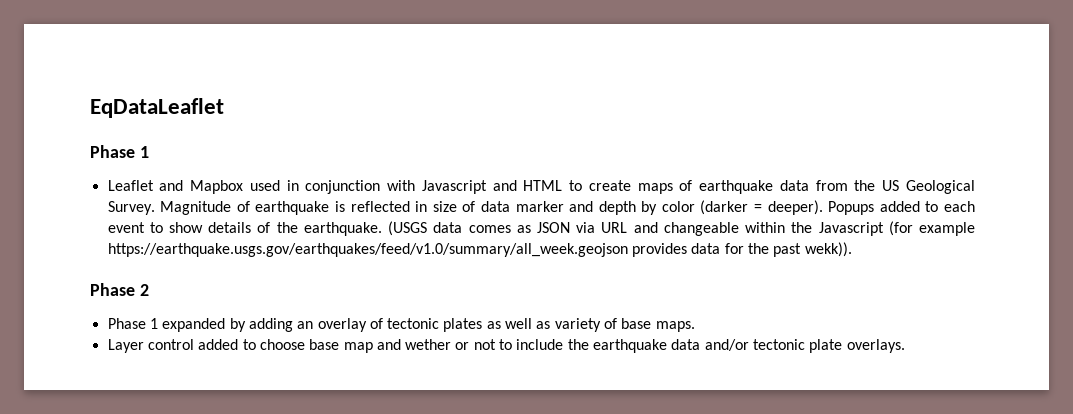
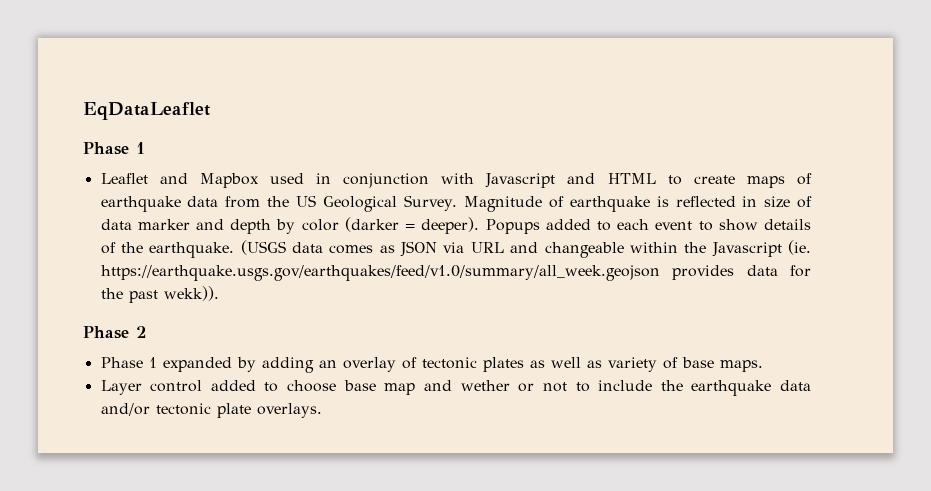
- (USGS data comes as JSON via URL and changeable within the Javascript (for example https://earthquake.usgs.gov/earthquakes/feed/v1.0/summary/all_week.geojson provides data for the past wekk)).
+ (USGS data comes as JSON via URL and changeable within the Javascript (ie. https://earthquake.usgs.gov/earthquakes/feed/v1.0/summary/all_week.geojson provides data for the past wekk)).

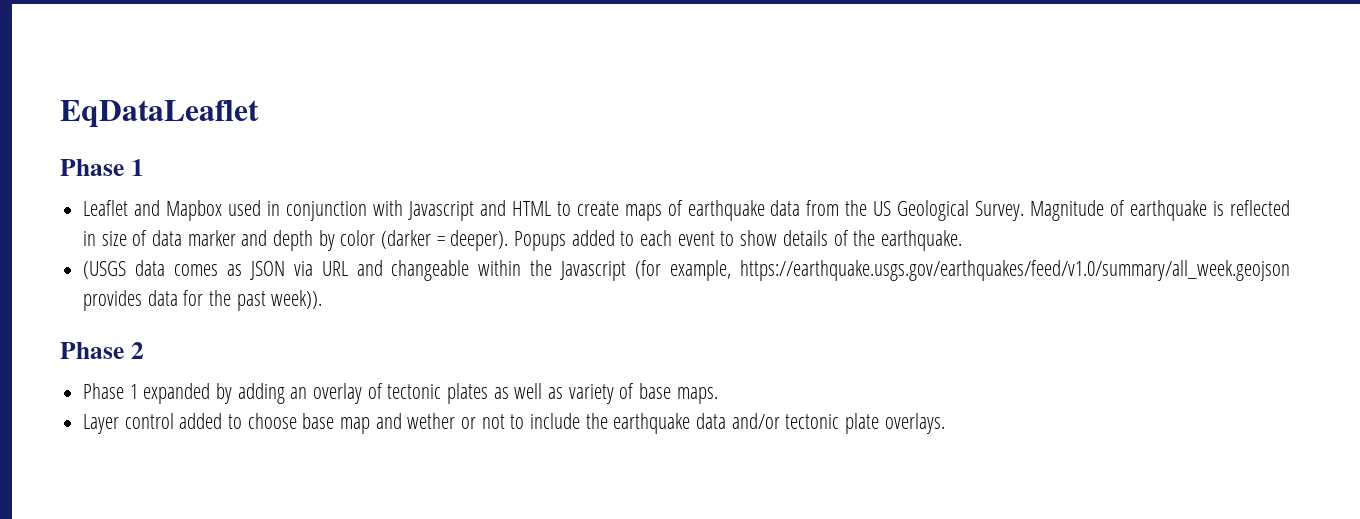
- Popups added to each event to show details of the earthquake. (USGS data comes as JSON via URL and changeable within the Javascript (ie. https://earthquake.usgs.gov/earthquakes/feed/v1.0/summary/all_week.geojson provides data for the past wekk)).
+ Popups added to each event to show details of the earthquake.
+ (USGS data comes as JSON via URL and changeable within the Javascript (for example, https://earthquake.usgs.gov/earthquakes/feed/v1.0/summary/all_week.geojson provides data for the past week)).

